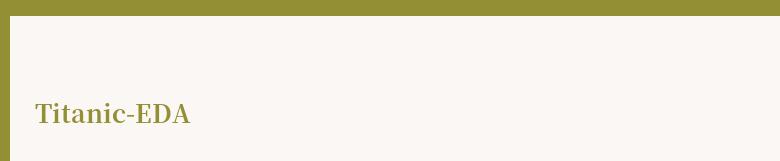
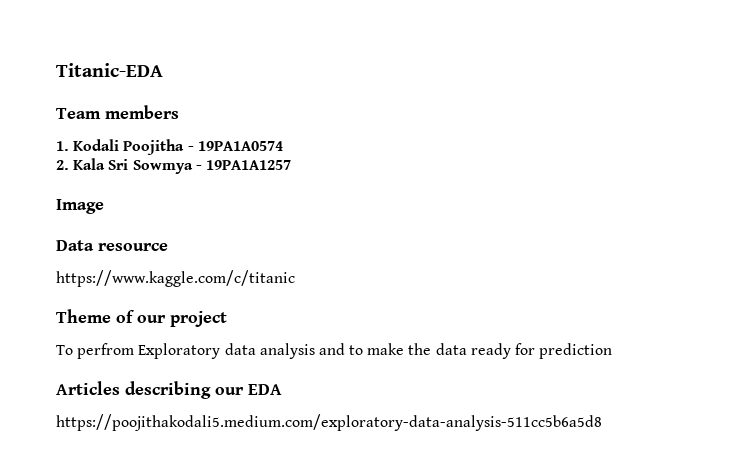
+ Team members
+ 1. Kodali Poojitha - 19PA1A0574
+ 2. Kala Sri Sowmya - 19PA1A1257
+ Image
+ Data resource
+ https://www.kaggle.com/c/titanic
+ Theme of our project
+ To perfrom Exploratory data analysis and to make the data ready for prediction
+ Articles describing our EDA
+ https://poojithakodali5.medium.com/exploratory-data-analysis-511cc5b6a5d8

